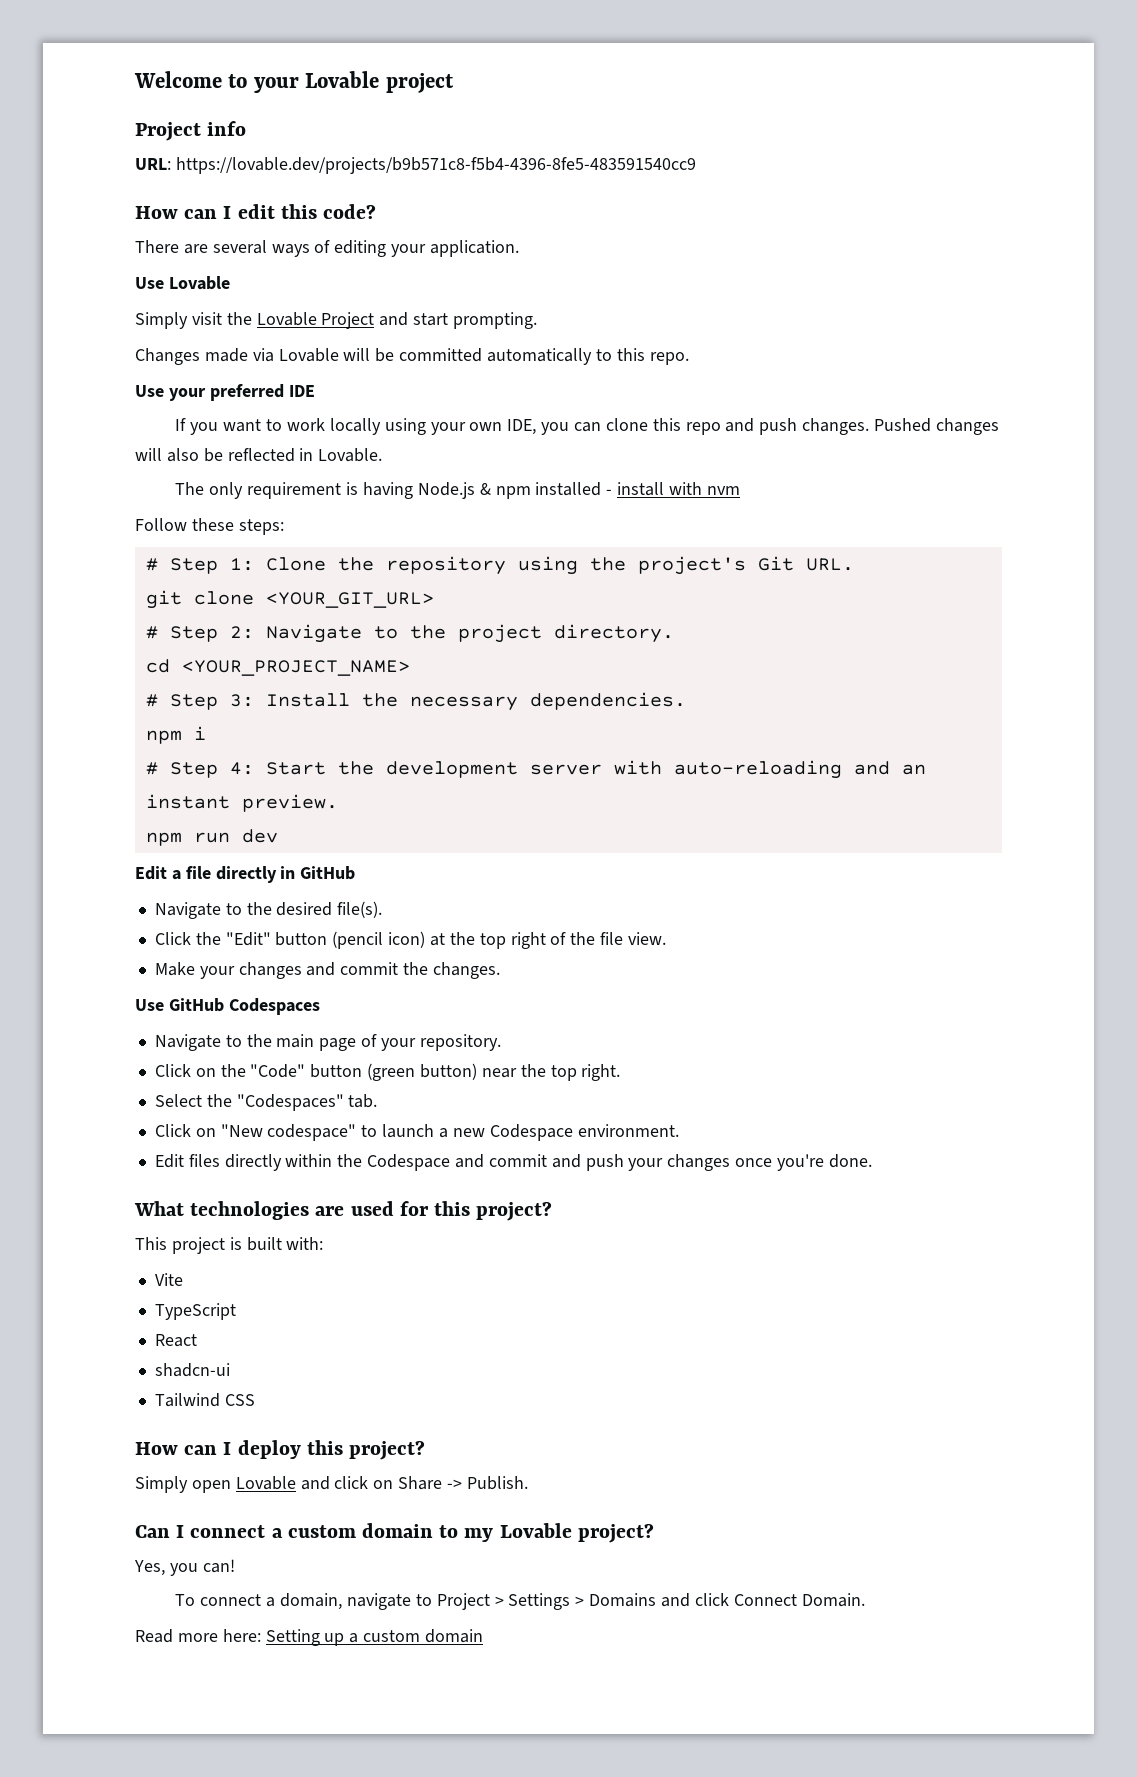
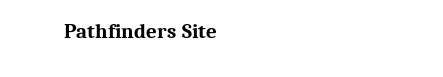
- Welcome to your Lovable project
- Project info
- URL: https://lovable.dev/projects/b9b571c8-f5b4-4396-8fe5-483591540cc9
- How can I edit this code?
- There are several ways of editing your application.
- Use Lovable
- Simply visit the Lovable Project and start prompting.
- Changes made via Lovable will be committed automatically to this repo.
- Use your preferred IDE
- If you want to work locally using your own IDE, you can clone this repo and push changes. Pushed changes will also be reflected in Lovable.
- The only requirement is having Node.js & npm installed - install with nvm
- Follow these steps:
- # Step 1: Clone the repository using the project's Git URL.
- git clone <YOUR_GIT_URL>
- # Step 2: Navigate to the project directory.
- cd <YOUR_PROJECT_NAME>
- # Step 3: Install the necessary dependencies.
- npm i
- # Step 4: Start the development server with auto-reloading and an instant preview.
- npm run dev
- Edit a file directly in GitHub
- Navigate to the desired file(s).
- Click the "Edit" button (pencil icon) at the top right of the file view.
- Make your changes and commit the changes.
- Use GitHub Codespaces
- Navigate to the main page of your repository.
- Click on the "Code" button (green button) near the top right.
- Select the "Codespaces" tab.
- Click on "New codespace" to launch a new Codespace environment.
- Edit files directly within the Codespace and commit and push your changes once you're done.
- What technologies are used for this project?
- This project is built with:
- Vite
- TypeScript
- React
- shadcn-ui
- Tailwind CSS
- How can I deploy this project?
- Simply open Lovable and click on Share -> Publish.
- Can I connect a custom domain to my Lovable project?
- Yes, you can!
- To connect a domain, navigate to Project > Settings > Domains and click Connect Domain.
- Read more here: Setting up a custom domain
+ Pathfinders Site

